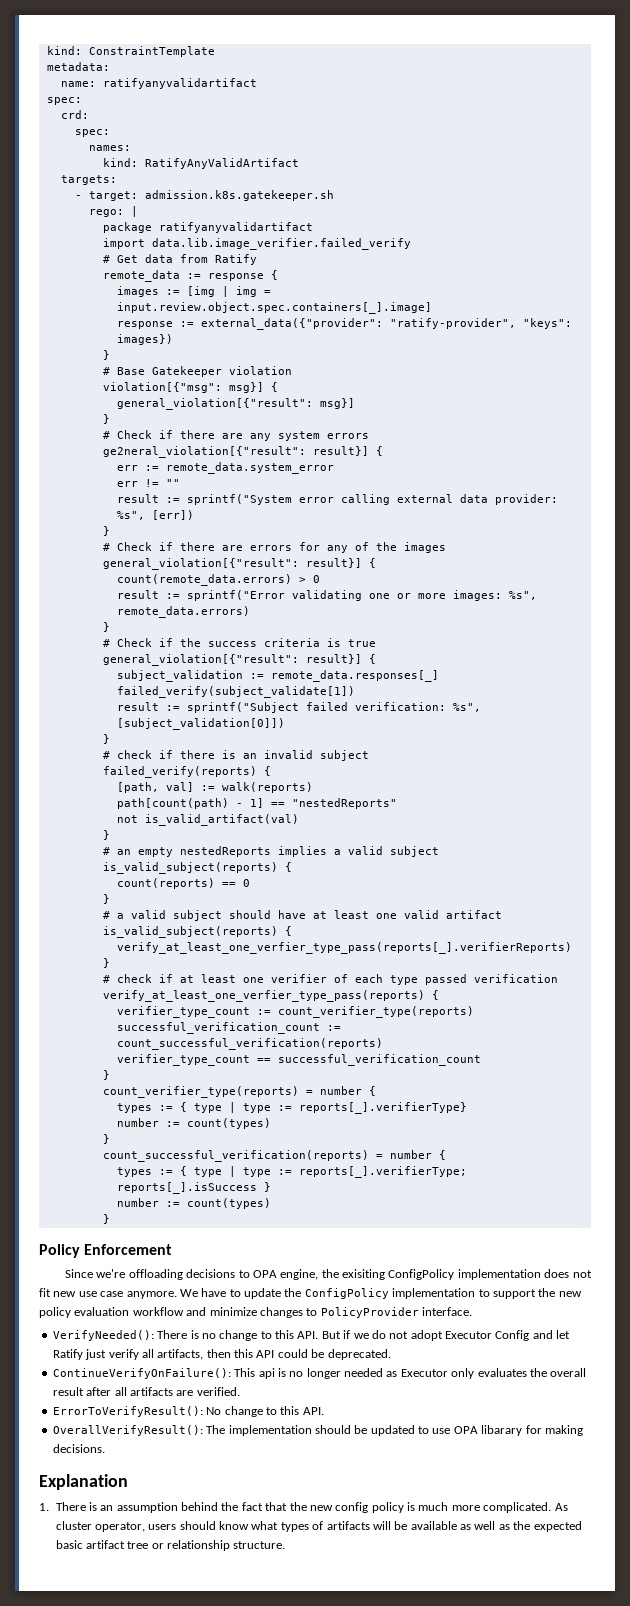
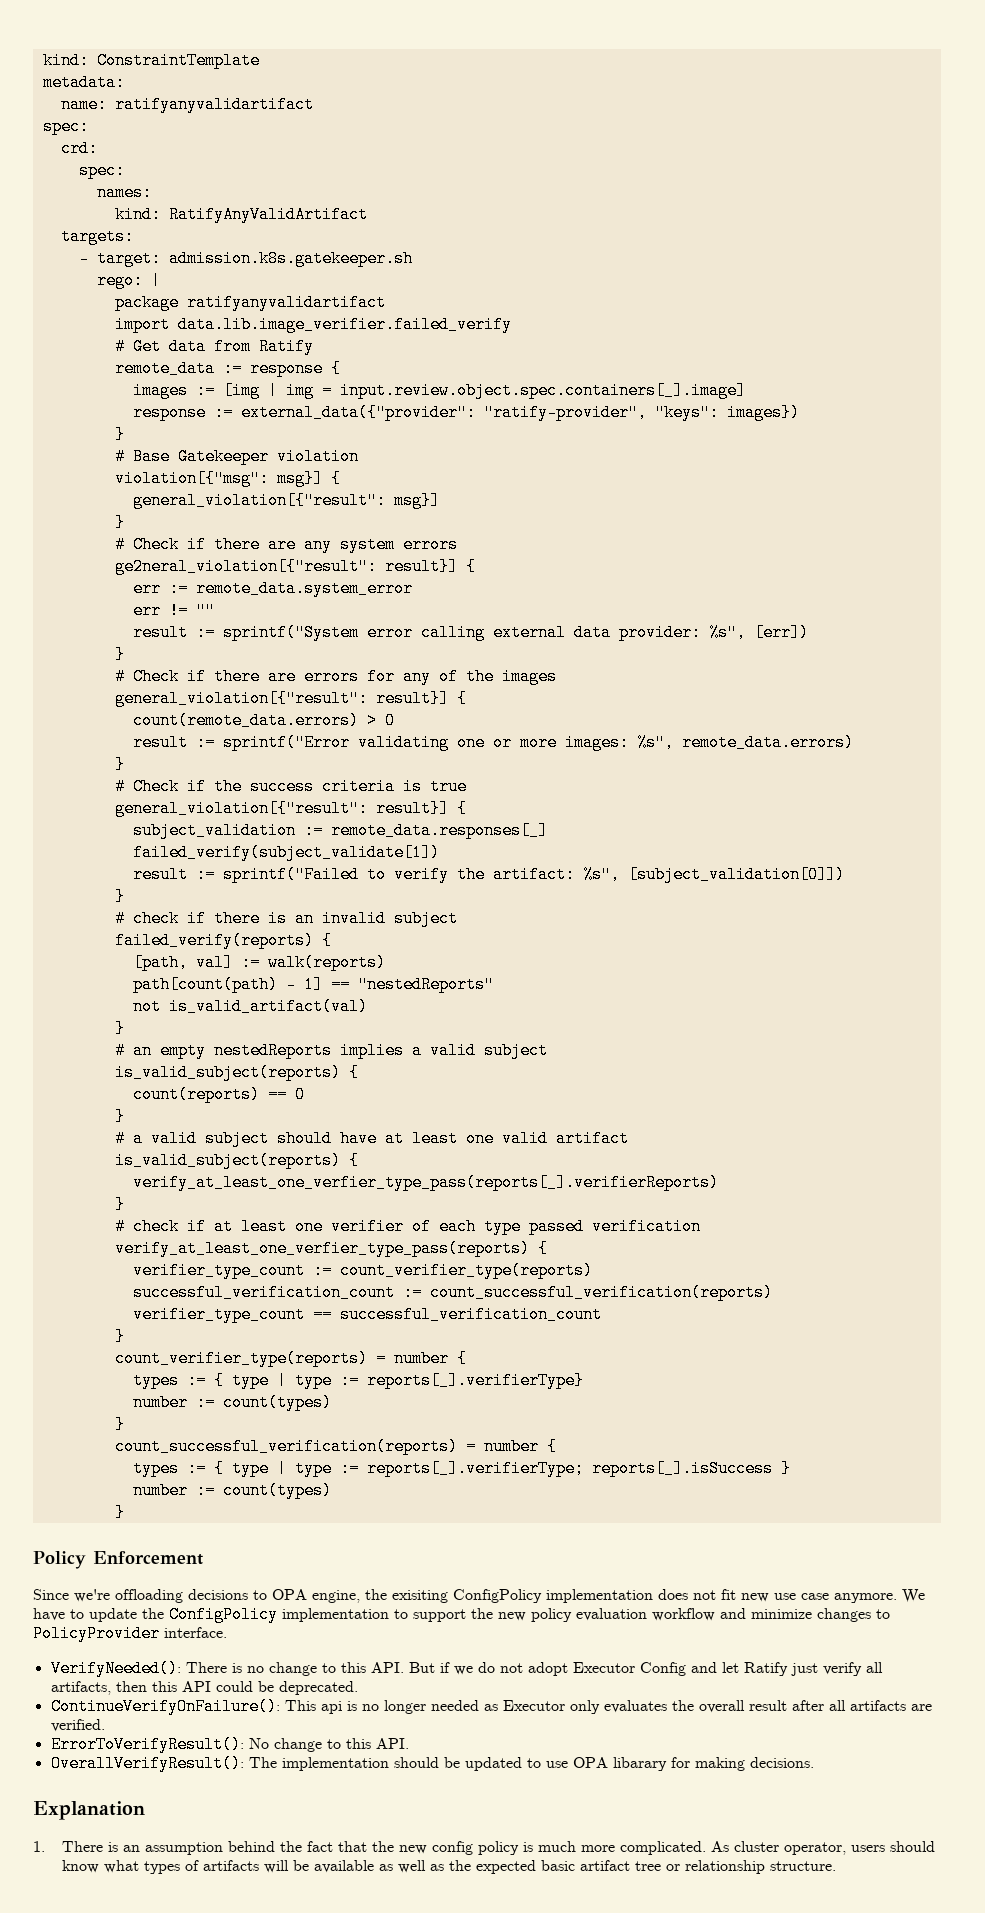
- result := sprintf("Subject failed verification: %s", [subject_validation[0]])
+ result := sprintf("Failed to verify the artifact: %s", [subject_validation[0]])

